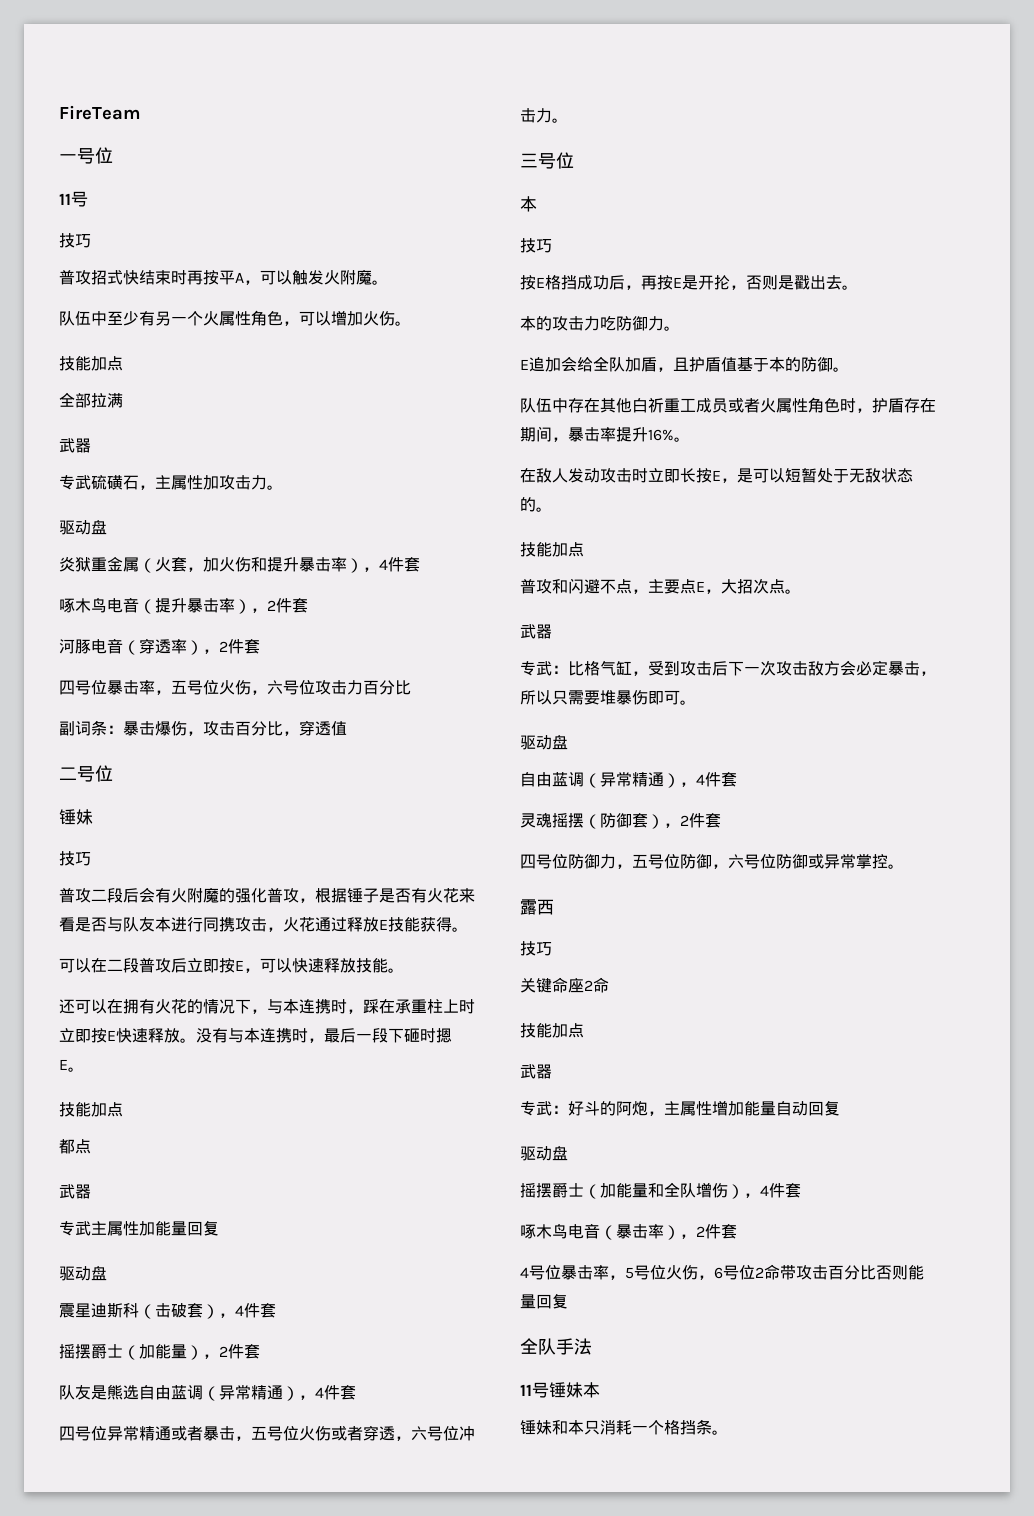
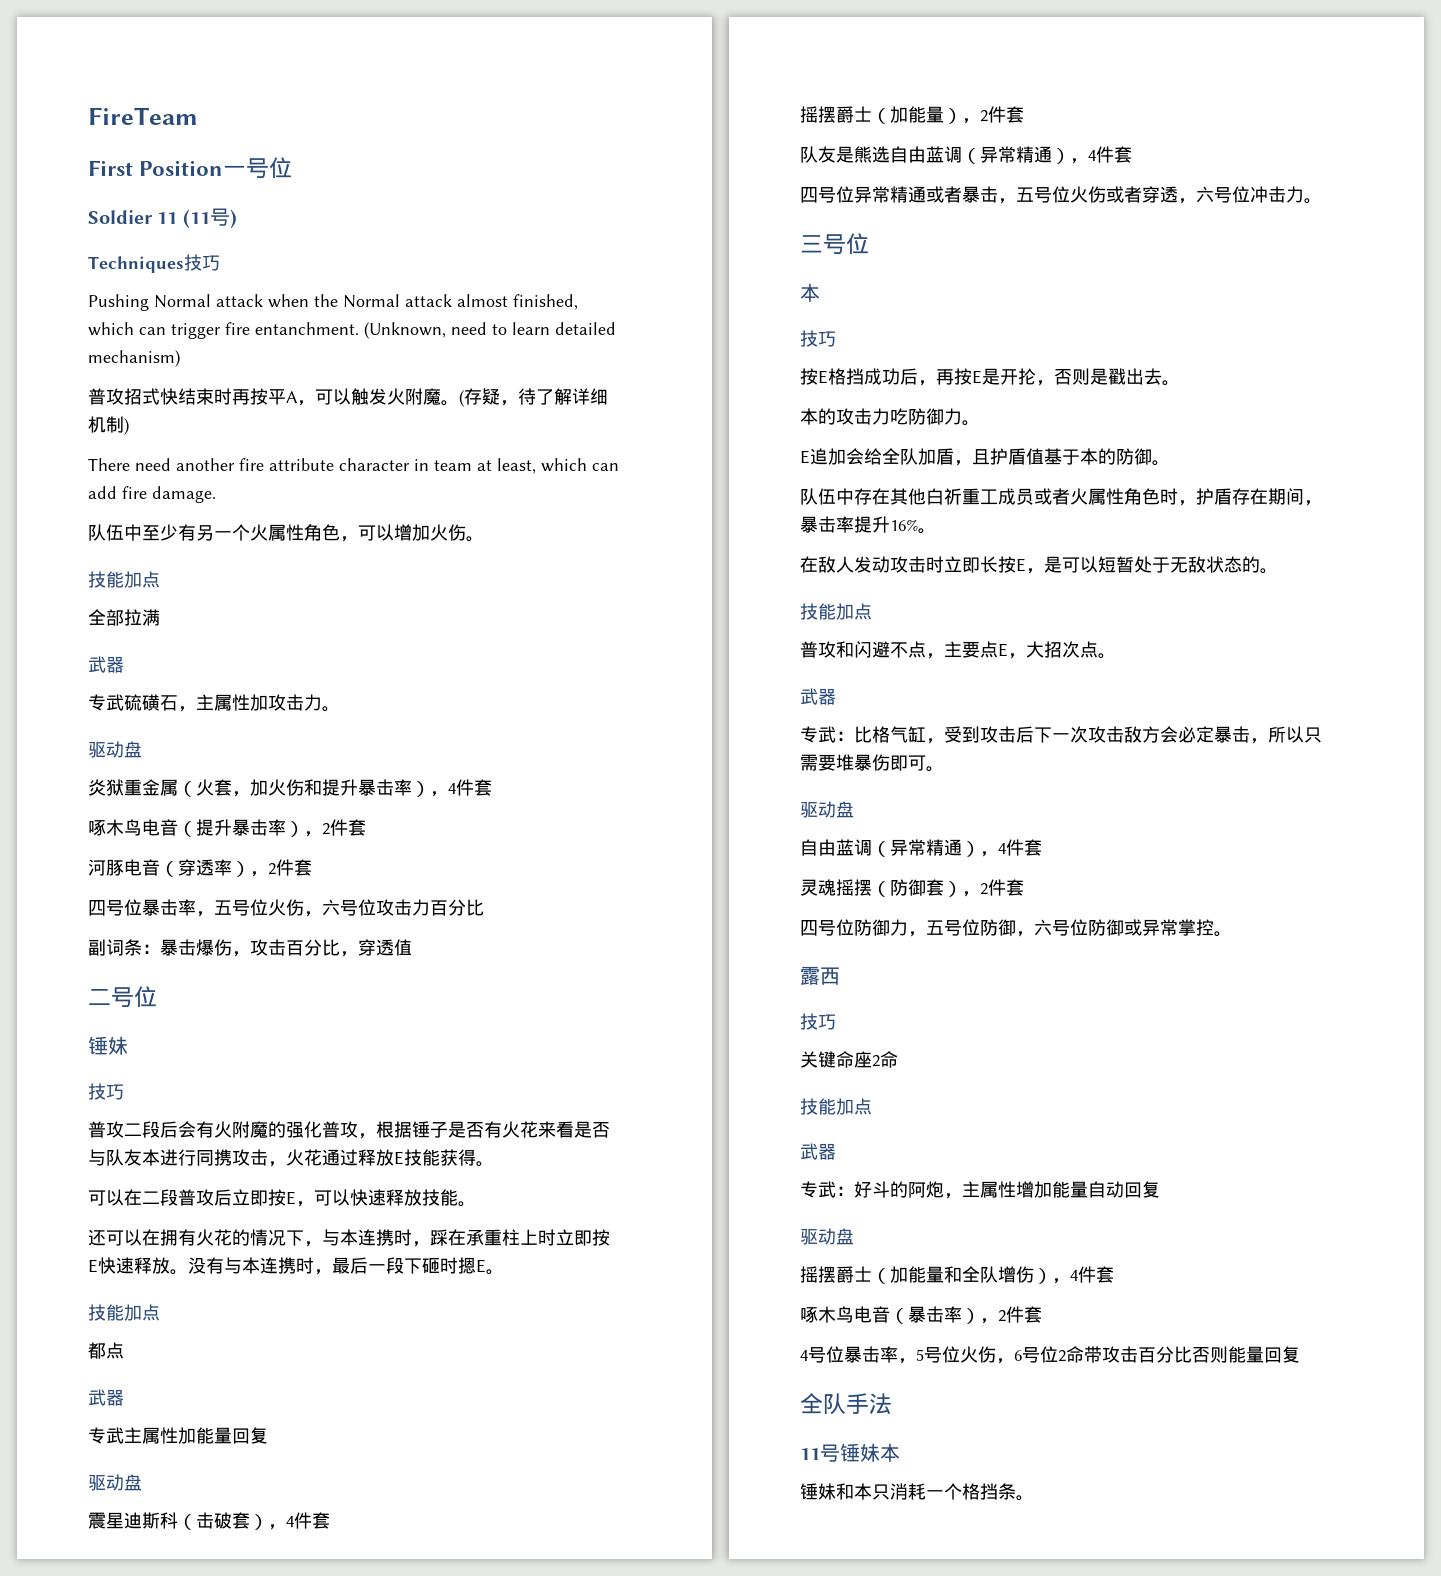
- 一号位
- 11号
- 技巧
+ First Position一号位
+ Soldier 11 (11号)
+ Techniques技巧
+ Pushing Normal attack when the Normal attack almost finished, which can trigger fire entanchment. (Unknown, need to learn detailed mechanism)
+ (存疑，待了解详细机制)
+ There need another fire attribute character in team at least, which can add fire damage.

